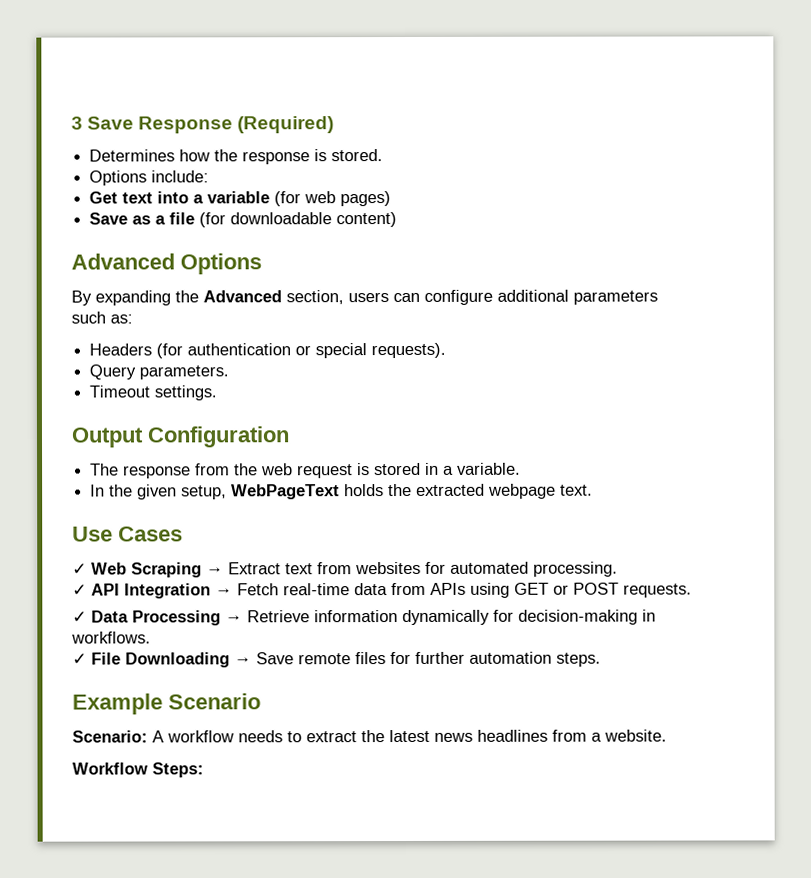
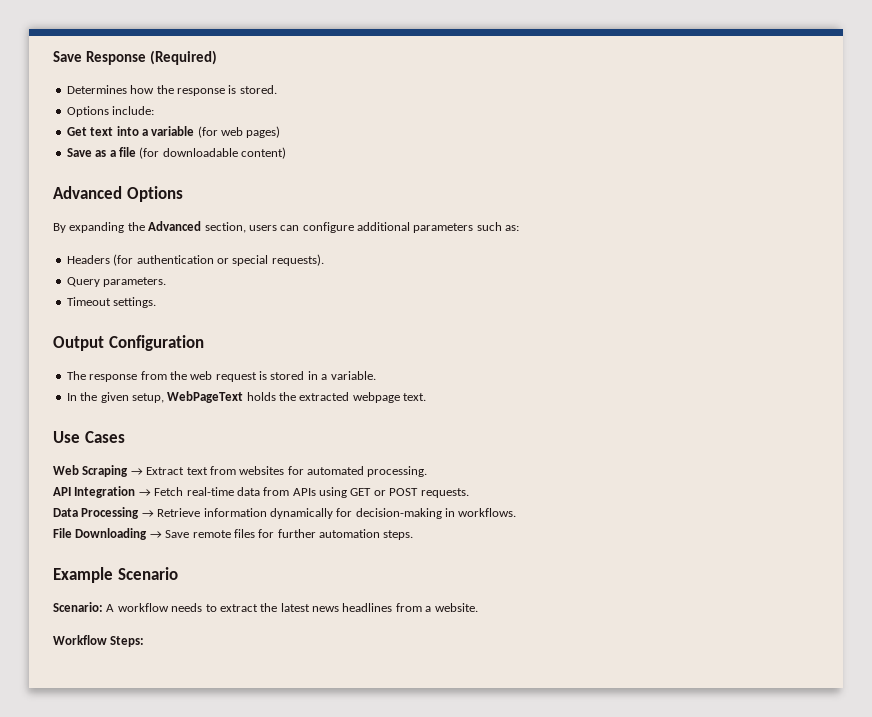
- 3 Save Response (Required)
+ Save Response (Required)
- ✓ Web Scraping → Extract text from websites for automated processing.
+ Web Scraping → Extract text from websites for automated processing.
- ✓ API Integration → Fetch real-time data from APIs using GET or POST requests.
+ API Integration → Fetch real-time data from APIs using GET or POST requests.
- ✓ Data Processing → Retrieve information dynamically for decision-making in workflows.
+ Data Processing → Retrieve information dynamically for decision-making in workflows.
- ✓ File Downloading → Save remote files for further automation steps.
+ File Downloading → Save remote files for further automation steps.

